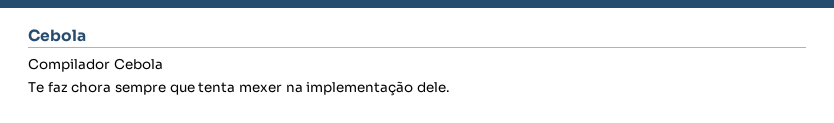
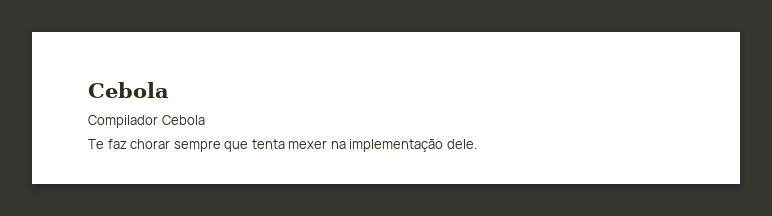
- Te faz chora sempre que tenta mexer na implementação dele.
+ Te faz chorar sempre que tenta mexer na implementação dele.

